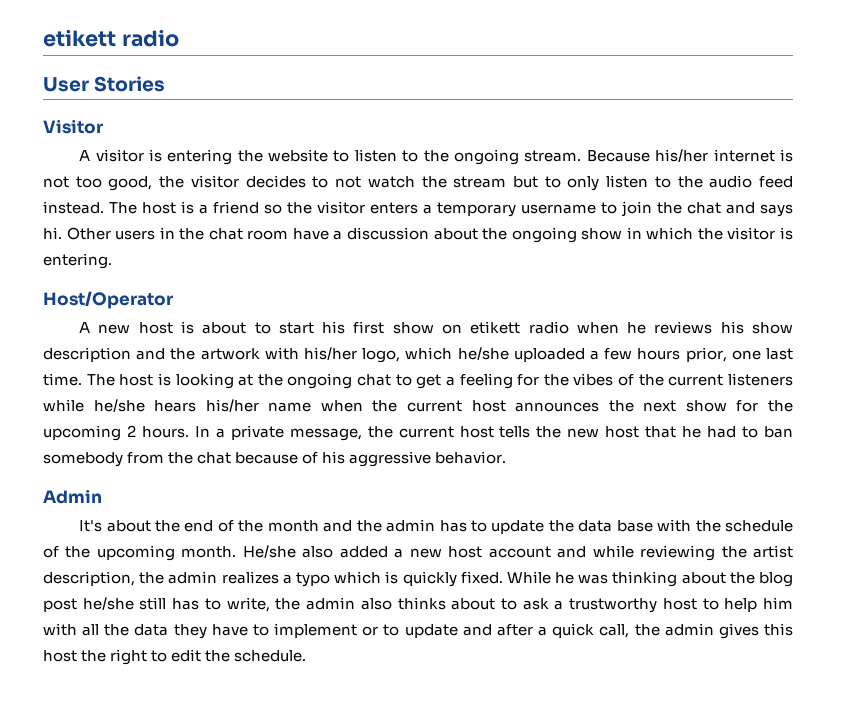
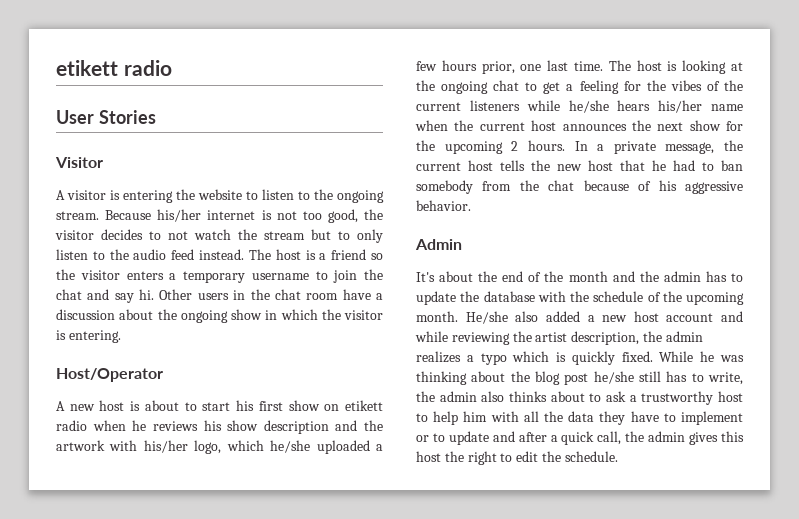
- The host is a friend so the visitor enters a temporary username to join the chat and says hi.
+ The host is a friend so the visitor enters a temporary username to join the chat and say hi.
- It's about the end of the month and the admin has to update the data base with the schedule of the upcoming month.
+ It's about the end of the month and the admin has to update the database with the schedule of the upcoming month.

